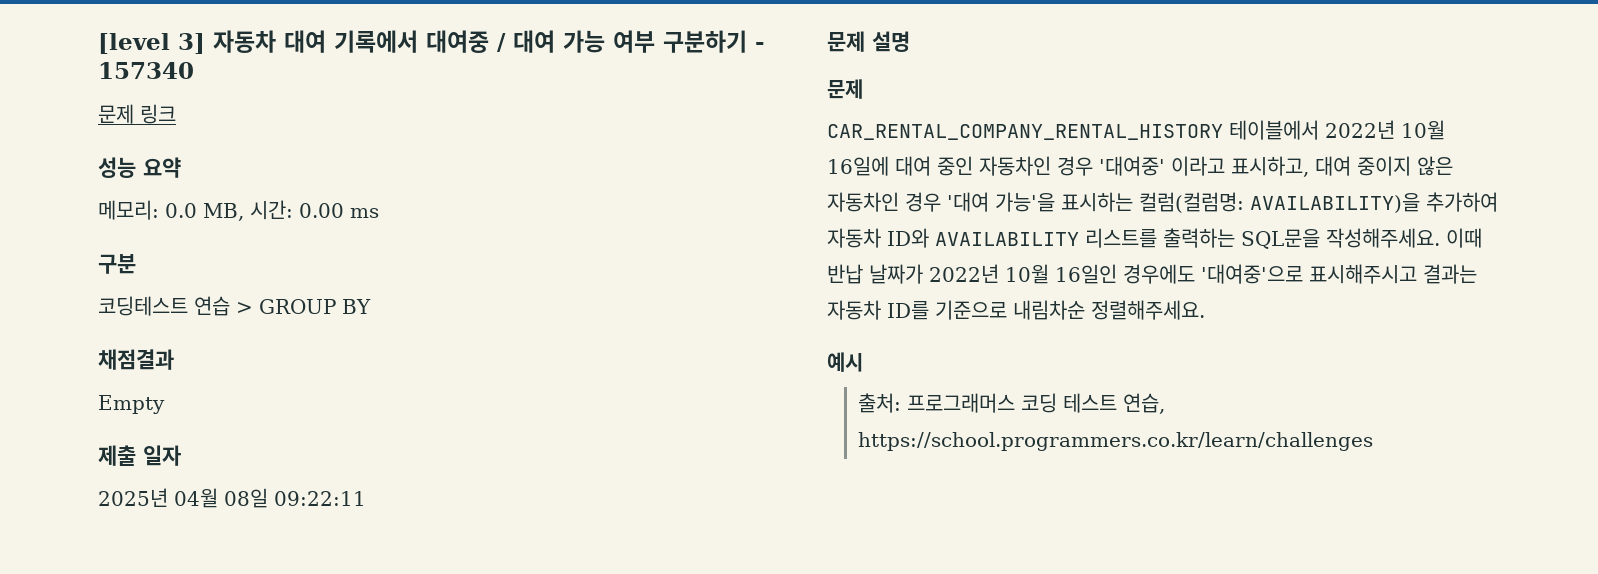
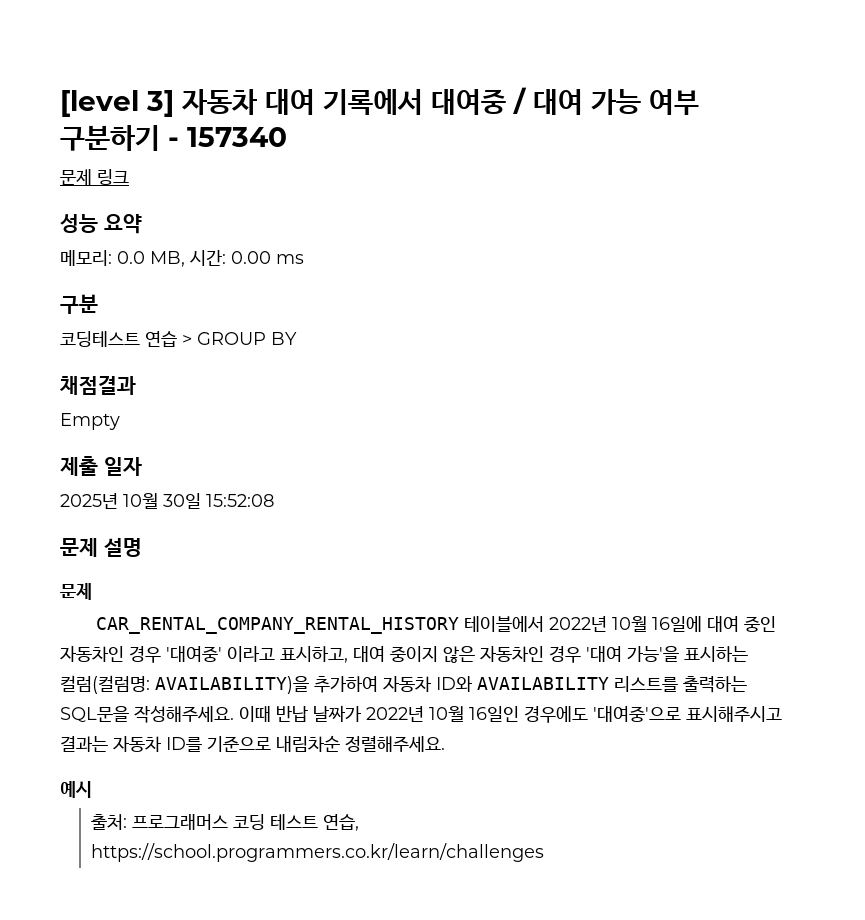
- 2025년 04월 08일 09:22:11
+ 2025년 10월 30일 15:52:08

